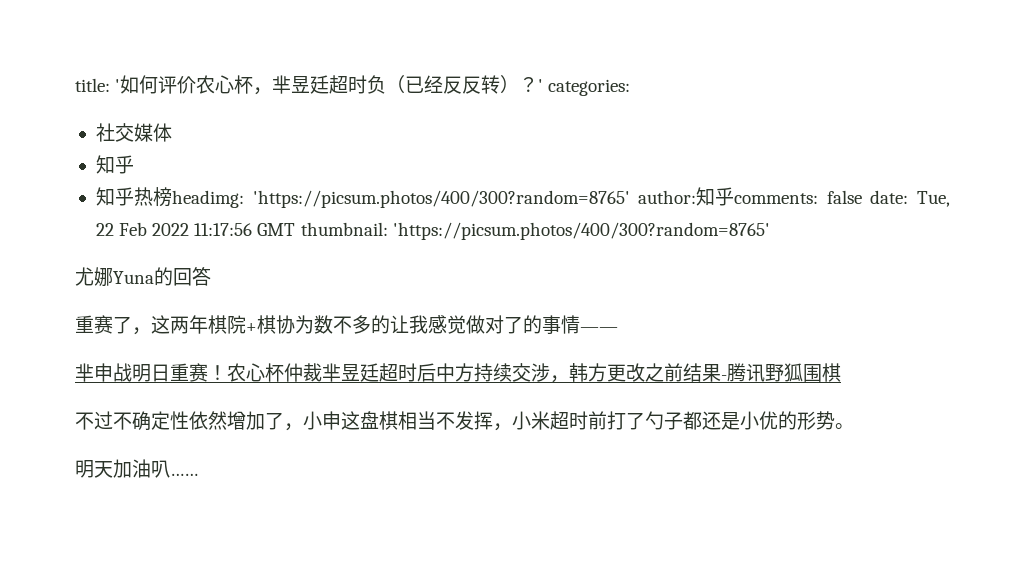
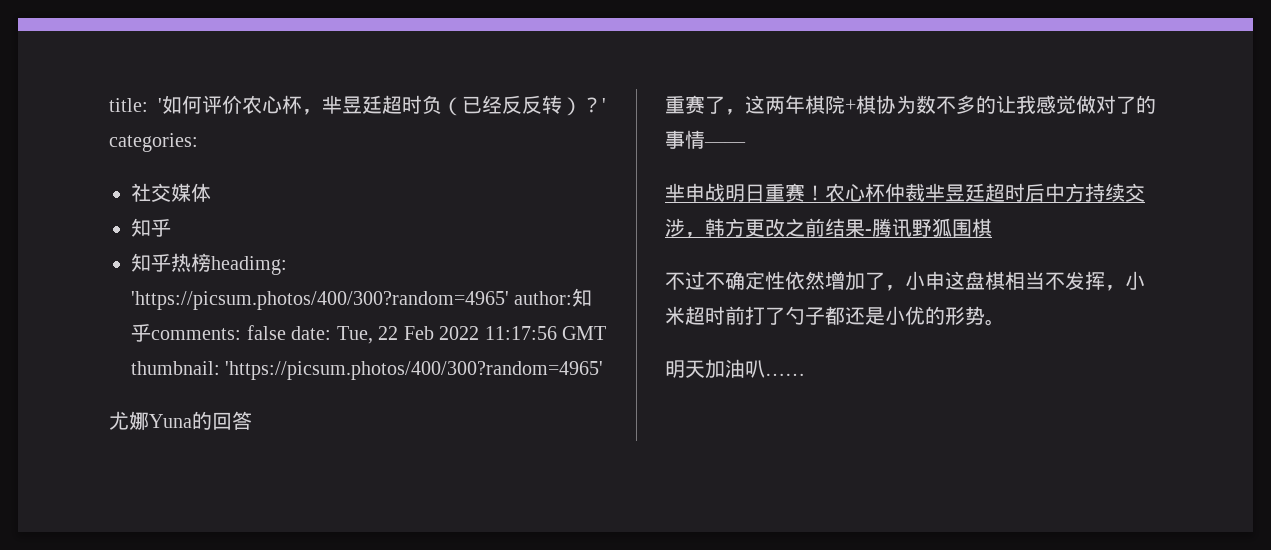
- 知乎热榜headimg: 'https://picsum.photos/400/300?random=8765' author:知乎comments: false date: Tue, 22 Feb 2022 11:17:56 GMT thumbnail: 'https://picsum.photos/400/300?random=8765'
+ 知乎热榜headimg: 'https://picsum.photos/400/300?random=4965' author:知乎comments: false date: Tue, 22 Feb 2022 11:17:56 GMT thumbnail: 'https://picsum.photos/400/300?random=4965'

